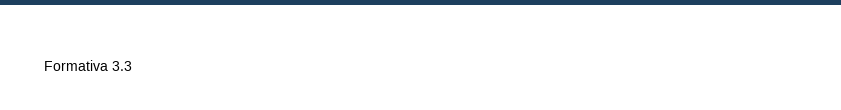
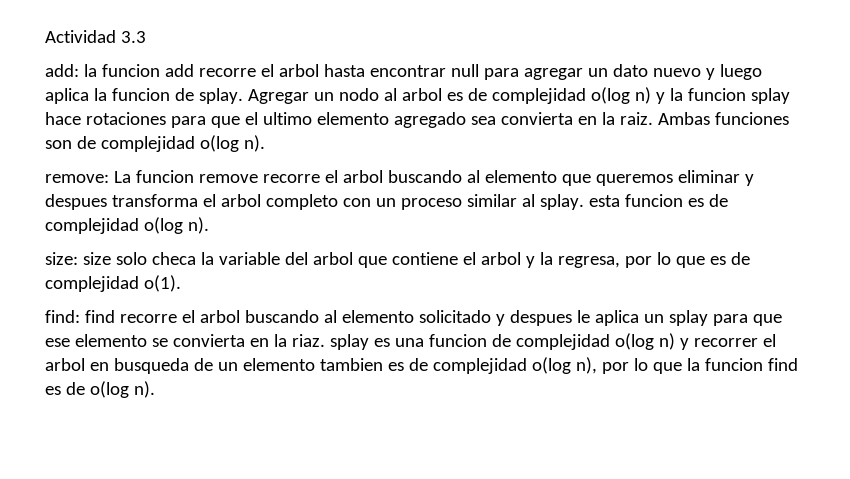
- Formativa 3.3
+ Actividad 3.3
+ add: la funcion add recorre el arbol hasta encontrar null para agregar un dato nuevo y luego aplica la funcion de splay. Agregar un nodo al arbol es de complejidad o(log n) y la funcion splay hace rotaciones para que el ultimo elemento agregado sea convierta en la raiz. Ambas funciones son de complejidad o(log n).
+ remove: La funcion remove recorre el arbol buscando al elemento que queremos eliminar y despues transforma el arbol completo con un proceso similar al splay. esta funcion es de complejidad o(log n).
+ size: size solo checa la variable del arbol que contiene el arbol y la regresa, por lo que es de complejidad o(1).
+ find: find recorre el arbol buscando al elemento solicitado y despues le aplica un splay para que ese elemento se convierta en la riaz. splay es una funcion de complejidad o(log n) y recorrer el arbol en busqueda de un elemento tambien es de complejidad o(log n), por lo que la funcion find es de o(log n).

